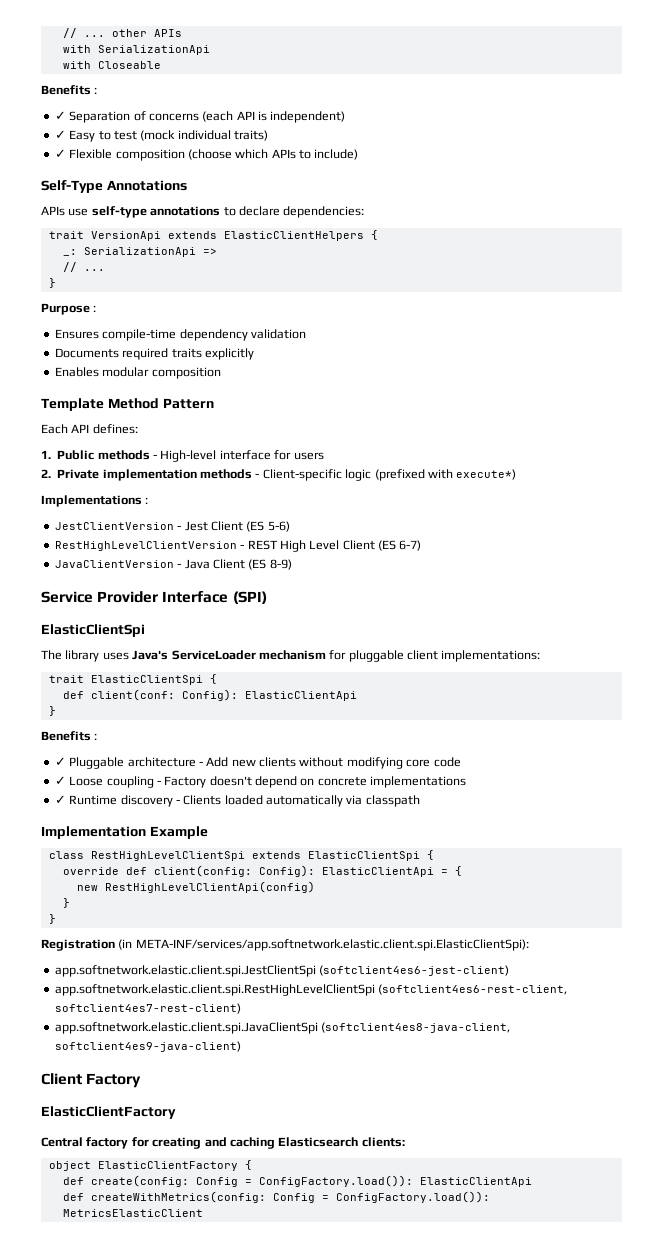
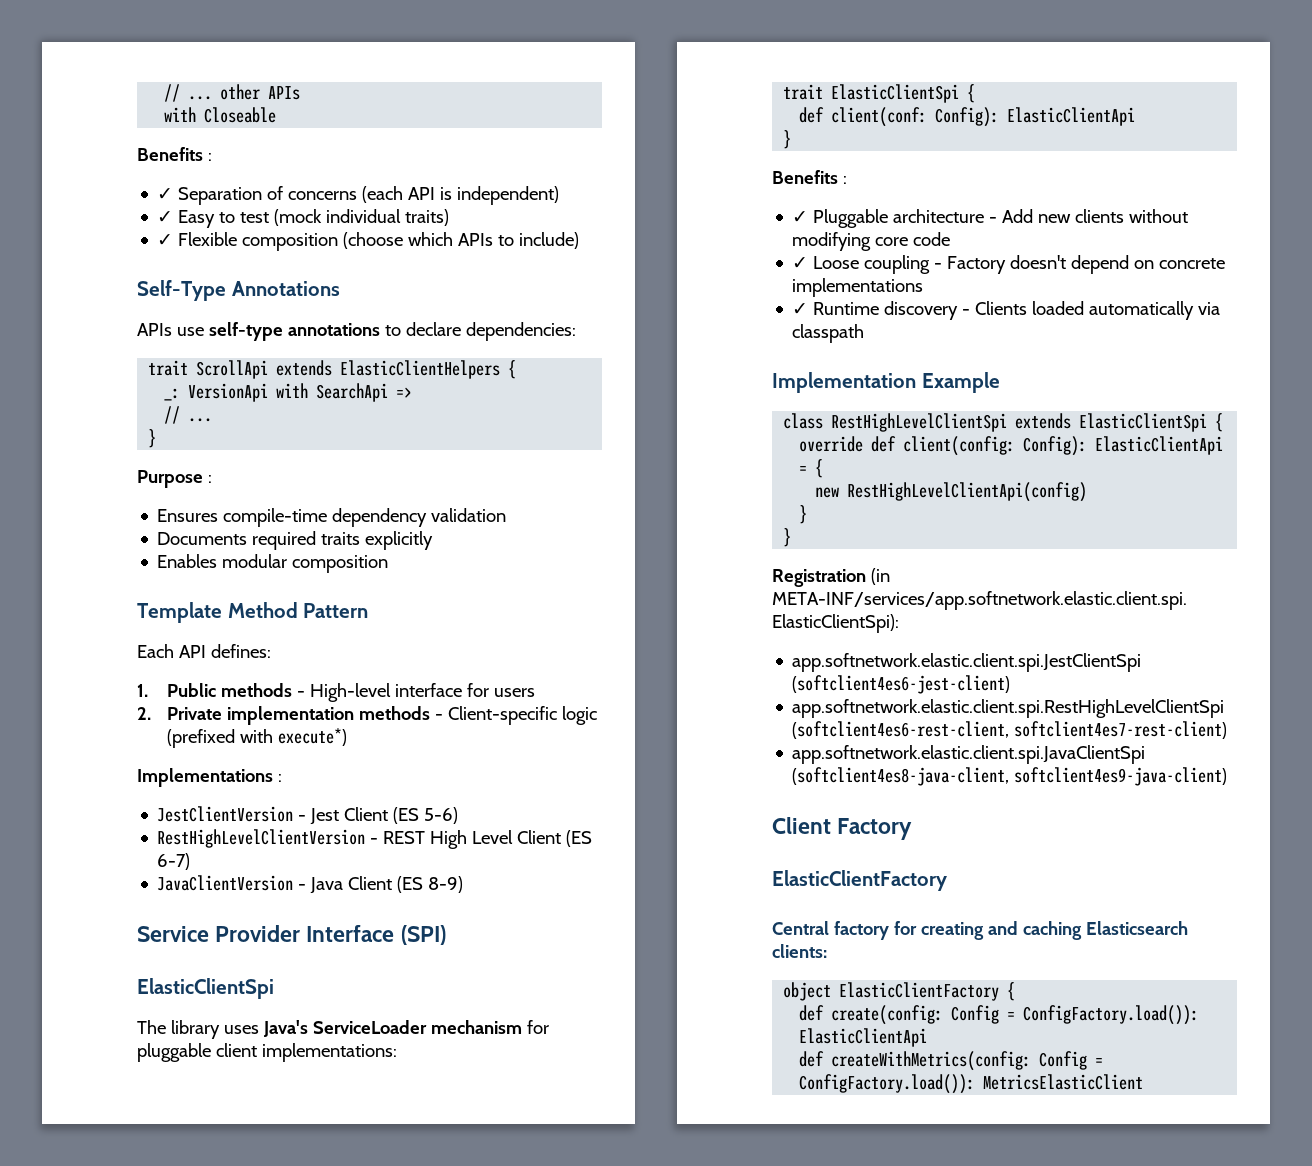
- with SerializationApi
- trait VersionApi extends ElasticClientHelpers {
+ trait ScrollApi extends ElasticClientHelpers {
- _: SerializationApi =>
+ _: VersionApi with SearchApi =>

